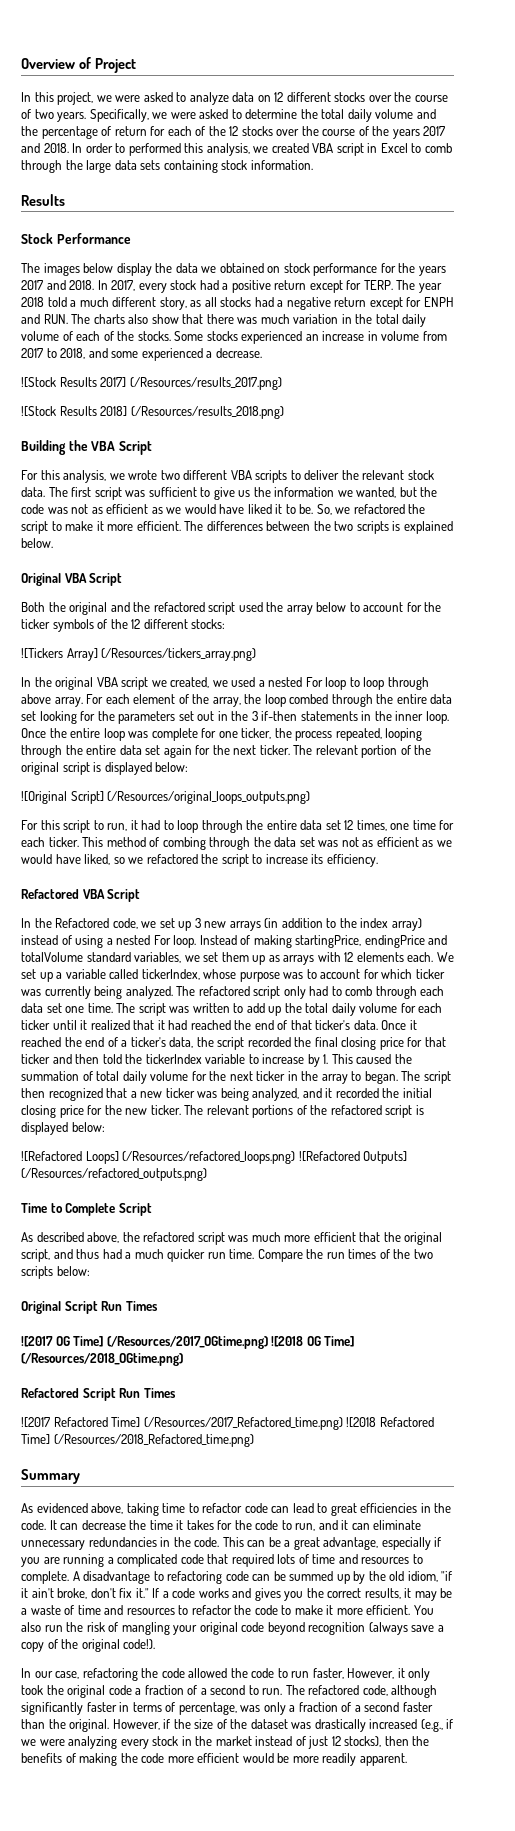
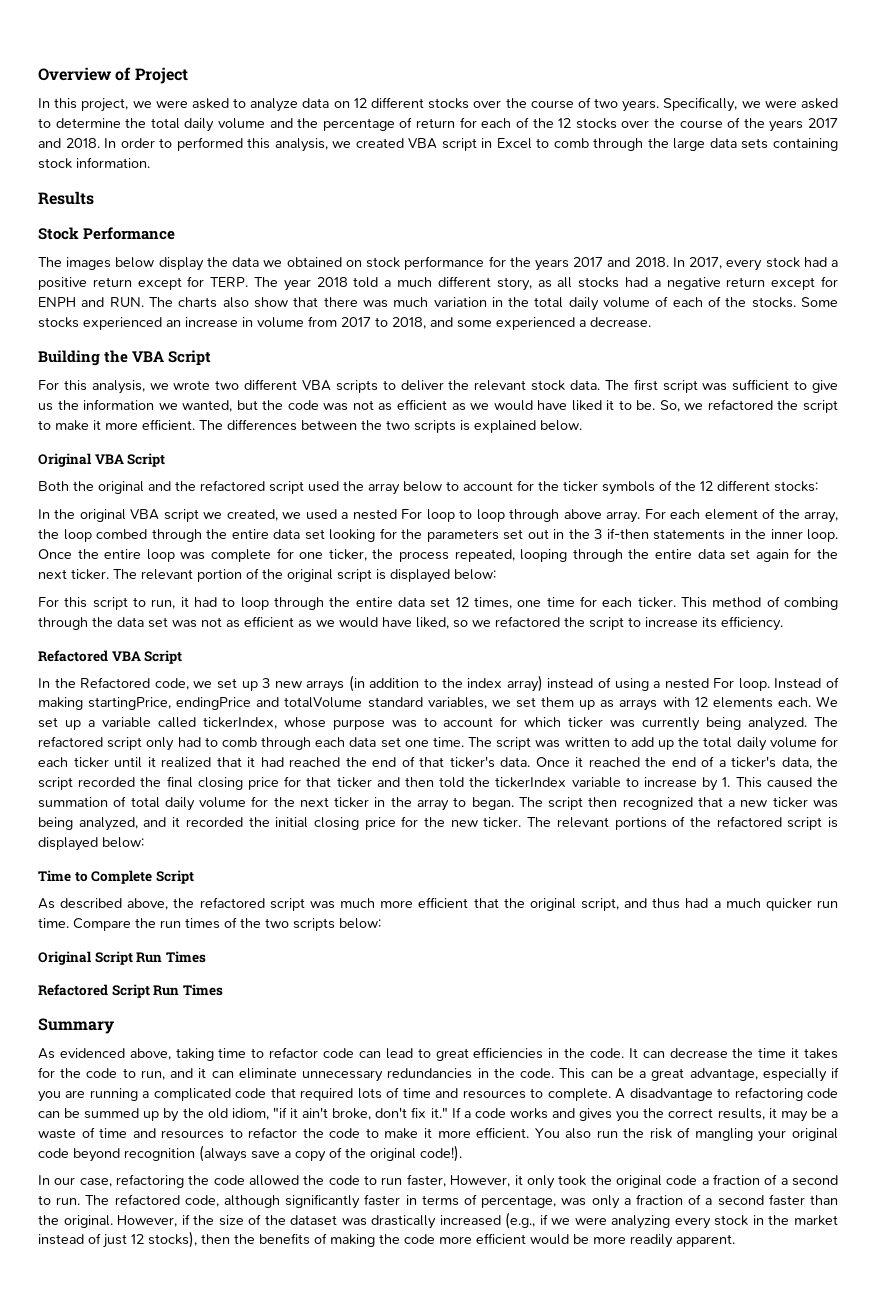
- ![Stock Results 2017] (/Resources/results_2017.png)
- ![Stock Results 2018] (/Resources/results_2018.png)
- ![Tickers Array] (/Resources/tickers_array.png)
- ![Original Script] (/Resources/original_loops_outputs.png)
- ![Refactored Loops] (/Resources/refactored_loops.png) ![Refactored Outputs] (/Resources/refactored_outputs.png)
- ![2017 OG Time] (/Resources/2017_OGtime.png) ![2018 OG Time] (/Resources/2018_OGtime.png)
  Refactored Script Run Times
- ![2017 Refactored Time] (/Resources/2017_Refactored_time.png) ![2018 Refactored Time] (/Resources/2018_Refactored_time.png)

